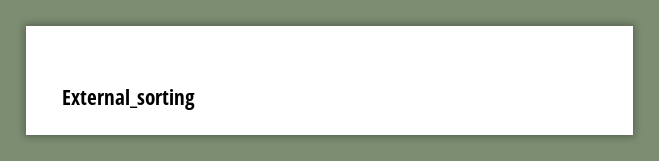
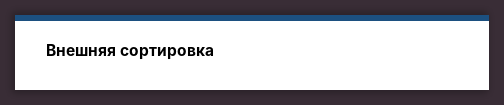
- External_sorting
+ Внешняя сортировка

